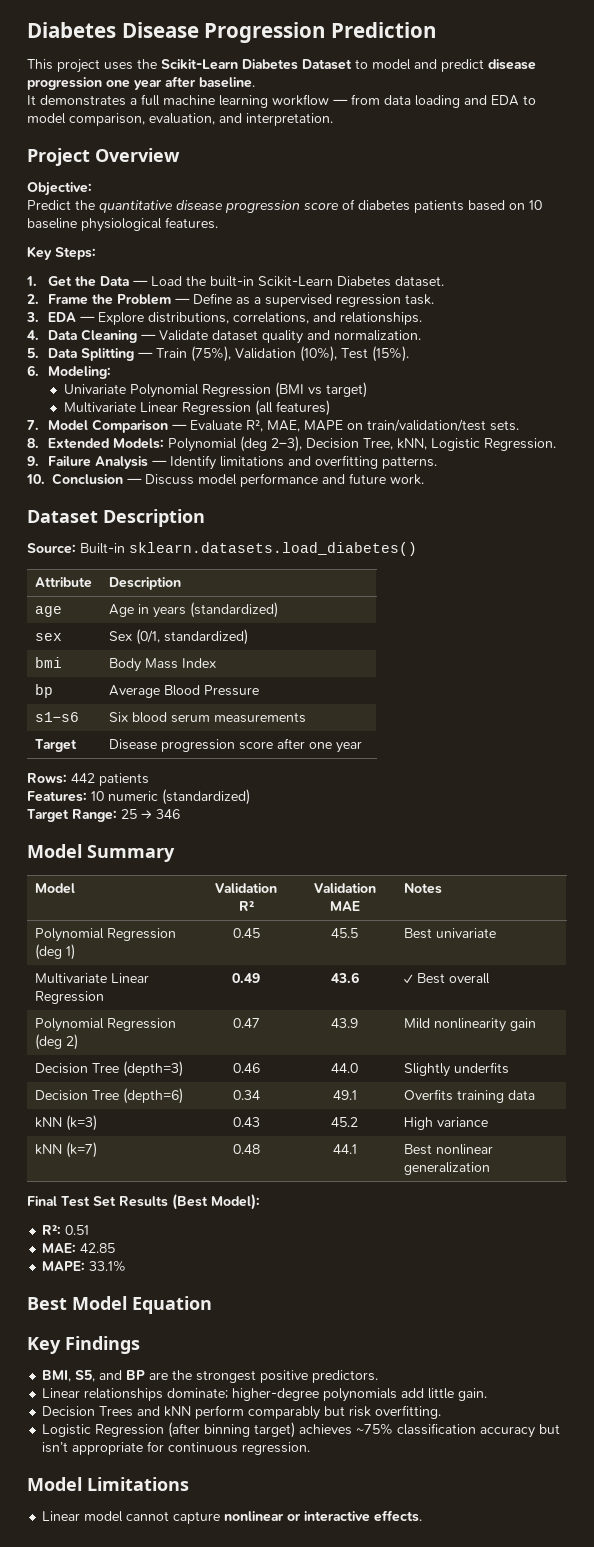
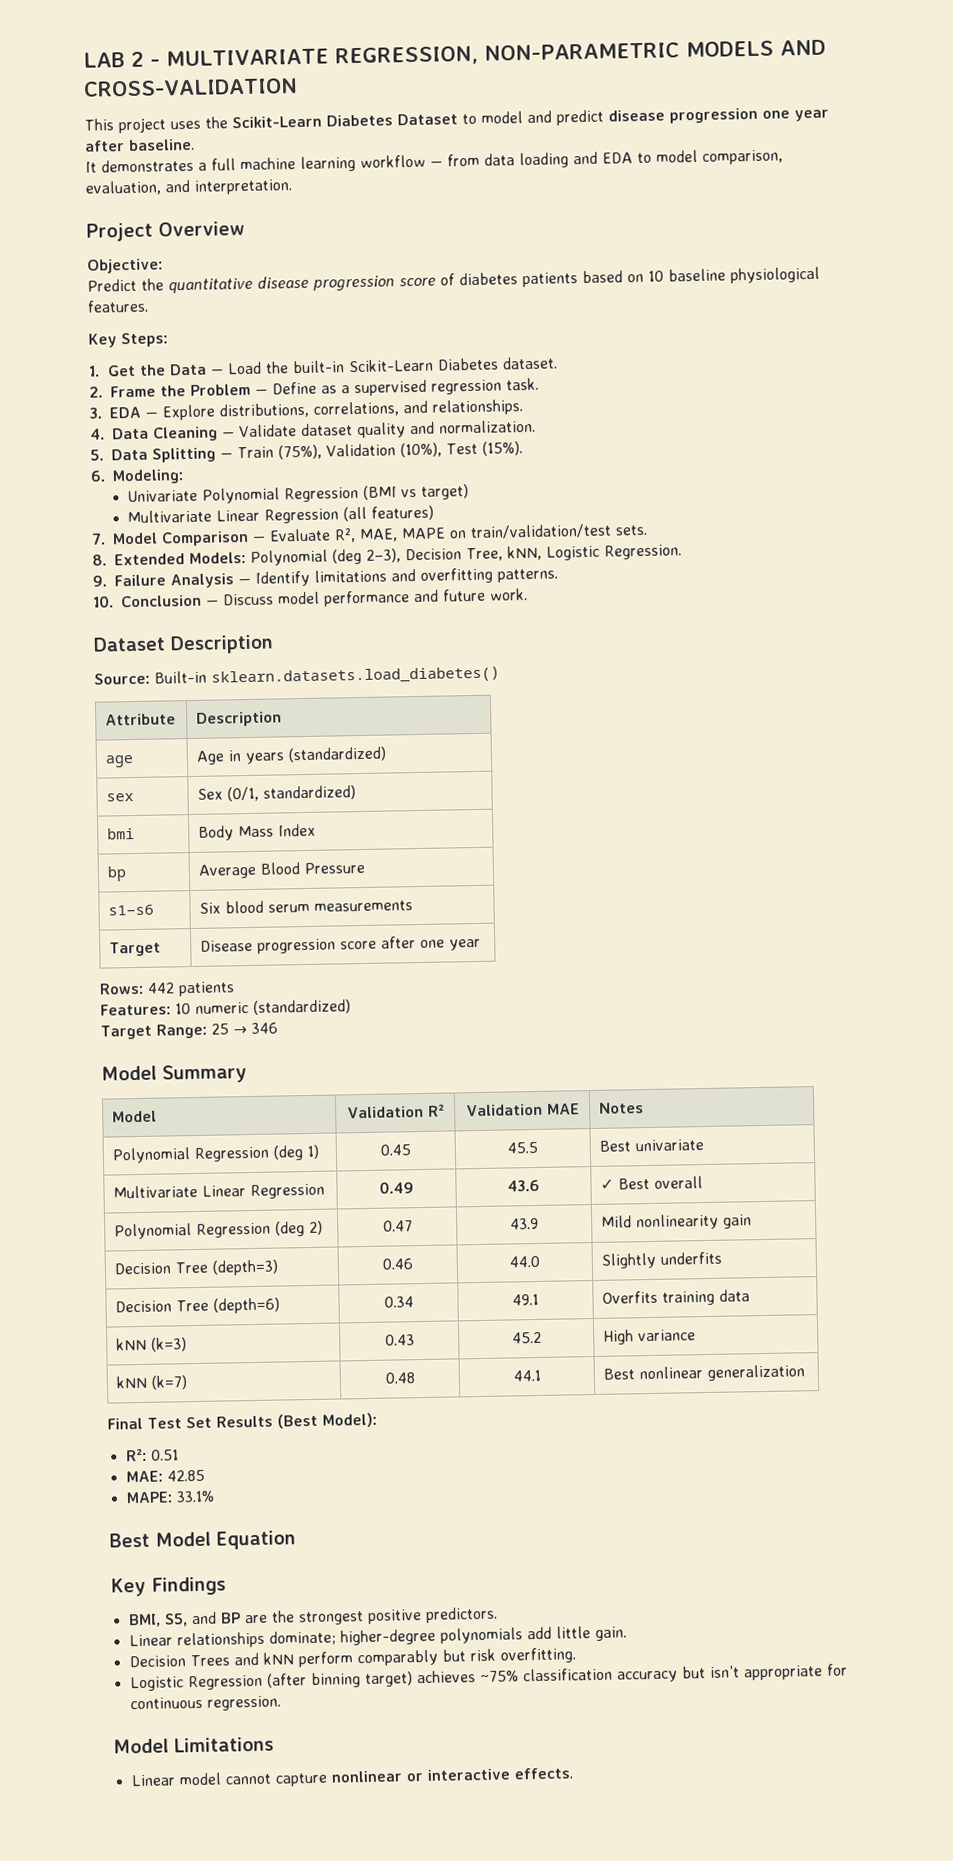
- Diabetes Disease Progression Prediction
+ LAB 2 - MULTIVARIATE REGRESSION, NON-PARAMETRIC MODELS AND CROSS-VALIDATION

